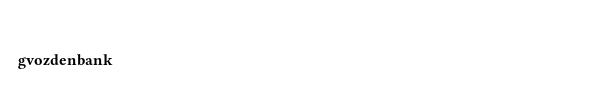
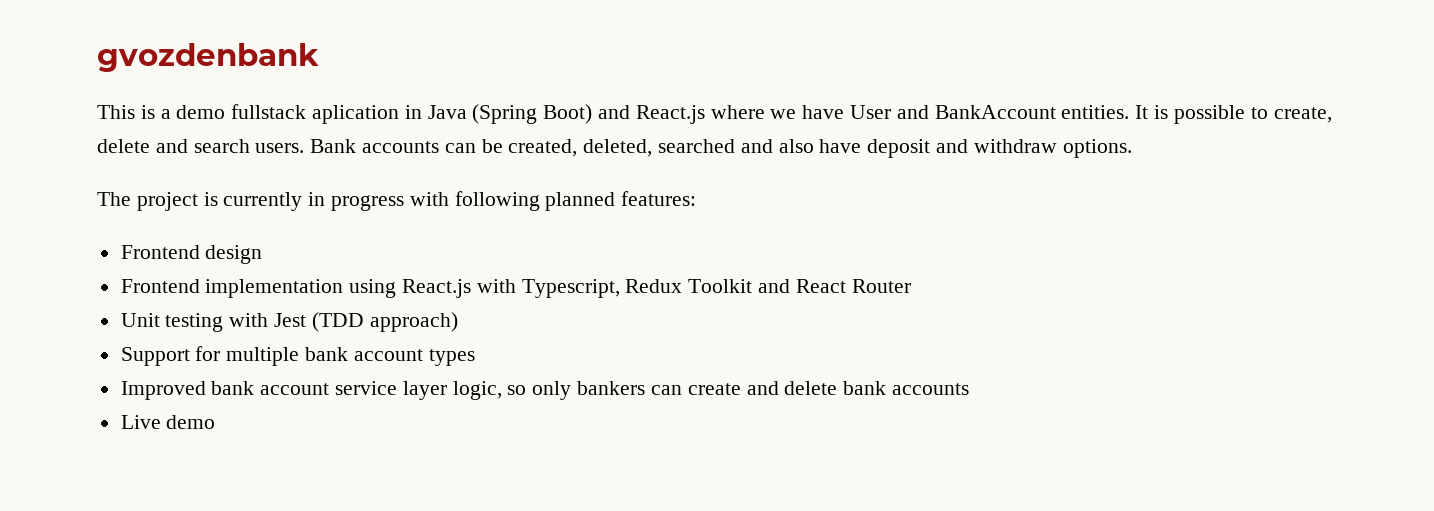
+ This is a demo fullstack aplication in Java (Spring Boot) and React.js where we have User and BankAccount entities. It is possible to create, delete and search users. Bank accounts can be created, deleted, searched and also have deposit and withdraw options.
+ The project is currently in progress with following planned features:
+ Frontend design
+ Frontend implementation using React.js with Typescript, Redux Toolkit and React Router
+ Unit testing with Jest (TDD approach)
+ Support for multiple bank account types
+ Improved bank account service layer logic, so only bankers can create and delete bank accounts
+ Live demo

